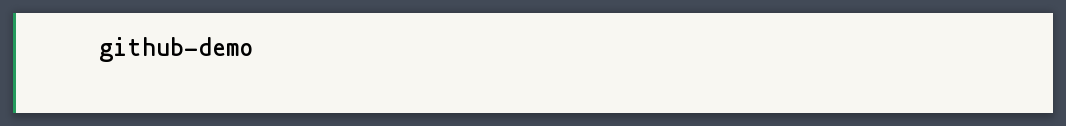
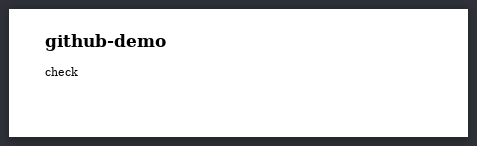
+ check

